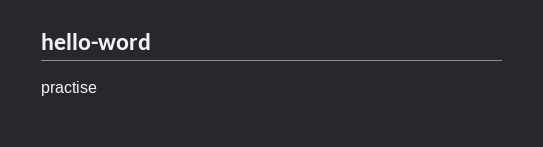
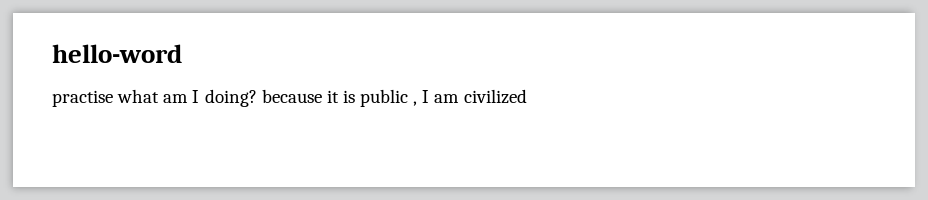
- practise
+ practise what am I doing? because it is public , I am civilized

